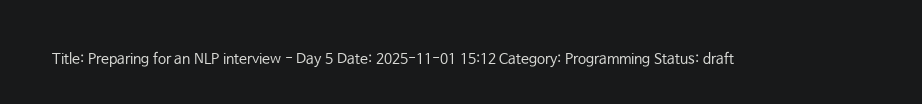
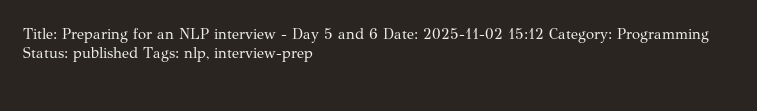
- Title: Preparing for an NLP interview - Day 5 Date: 2025-11-01 15:12 Category: Programming Status: draft
+ Title: Preparing for an NLP interview - Day 5 and 6 Date: 2025-11-02 15:12 Category: Programming Status: published Tags: nlp, interview-prep

